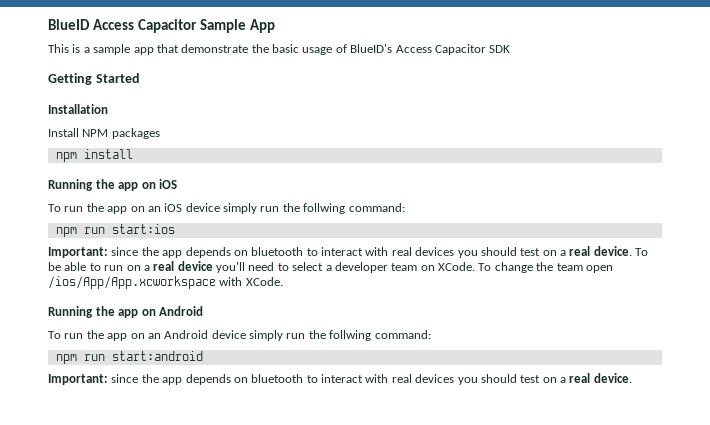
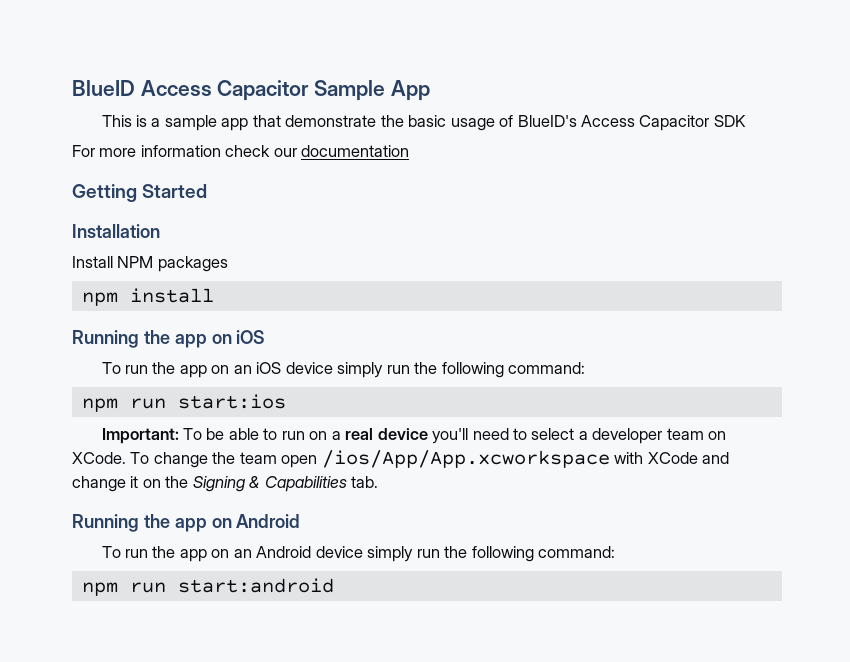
+ For more information check our documentation
- To run the app on an iOS device simply run the follwing command:
+ To run the app on an iOS device simply run the following command:
- Important: since the app depends on bluetooth to interact with real devices you should test on a real device. To be able to run on a real device you'll need to select a developer team on XCode.
+ Important: To be able to run on a real device you'll need to select a developer team on XCode.
- To change the team open /ios/App/App.xcworkspace with XCode.
+ To change the team open /ios/App/App.xcworkspace with XCode and change it on the Signing & Capabilities tab.
- To run the app on an Android device simply run the follwing command:
+ To run the app on an Android device simply run the following command:
  npm run start:android
- Important: since the app depends on bluetooth to interact with real devices you should test on a real device.

